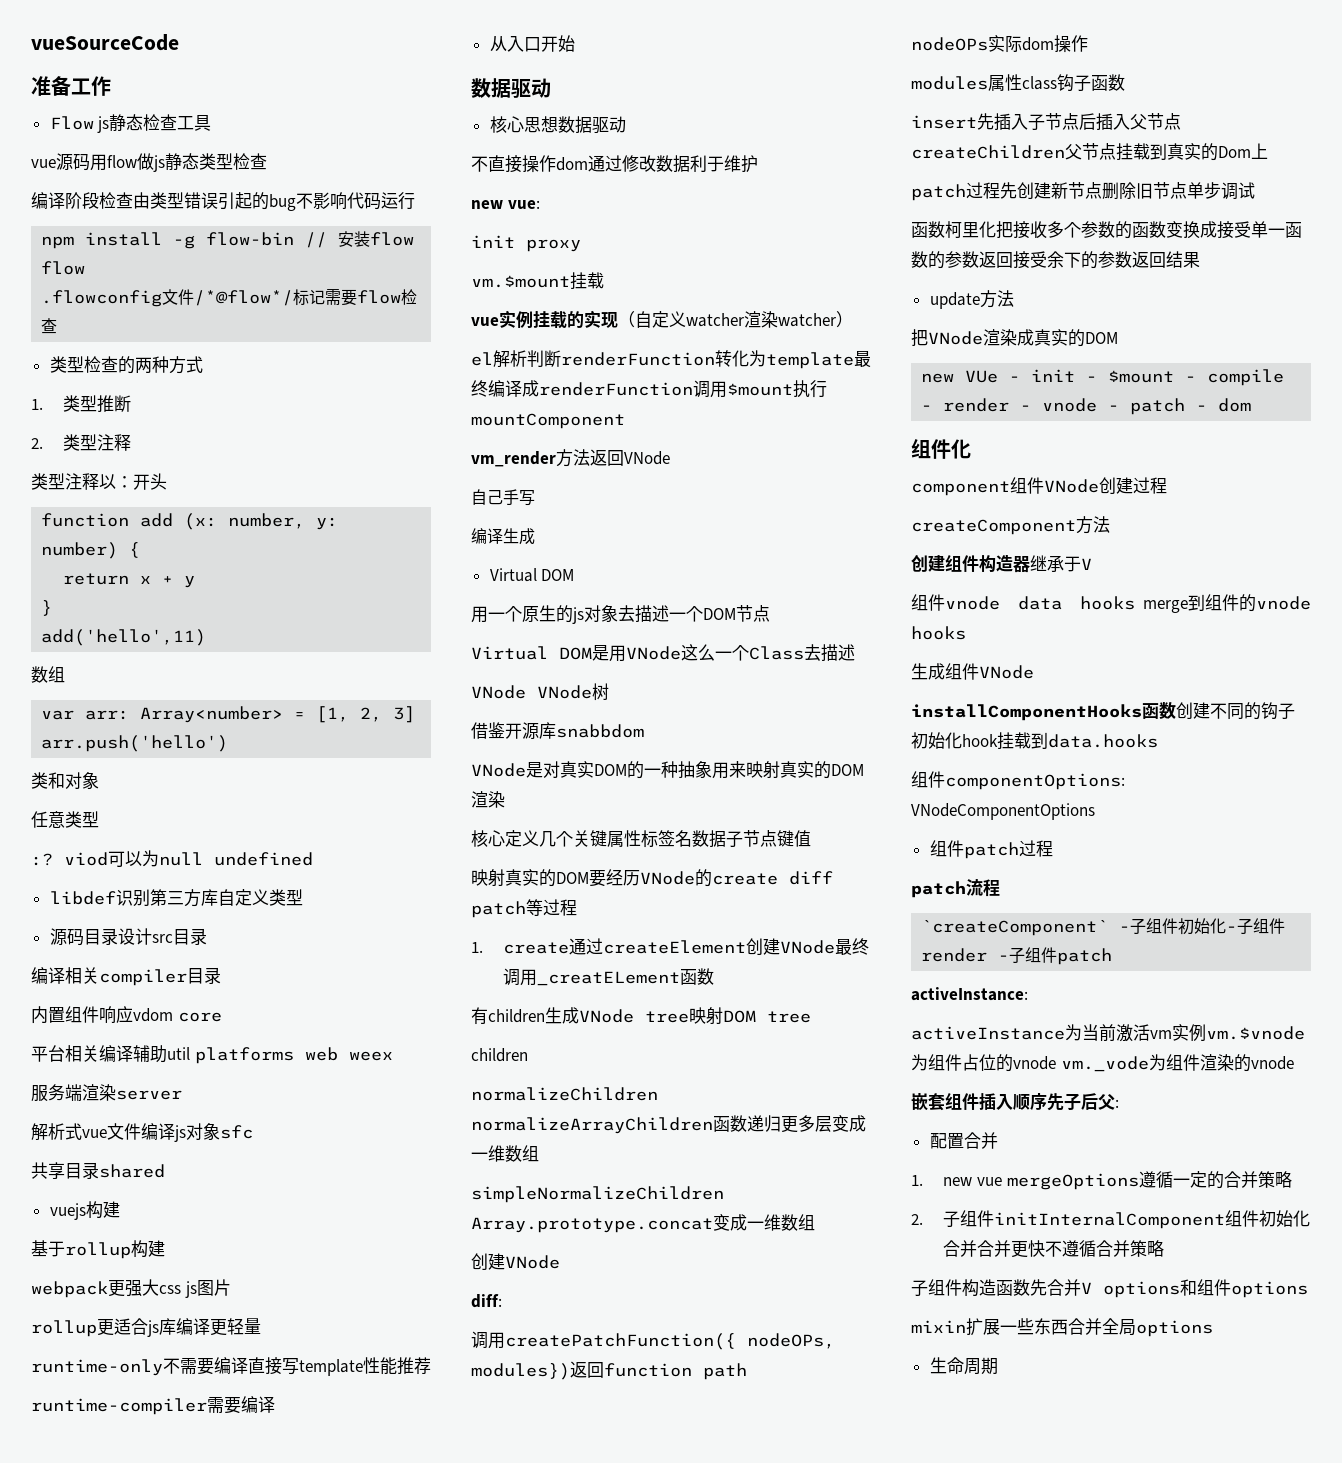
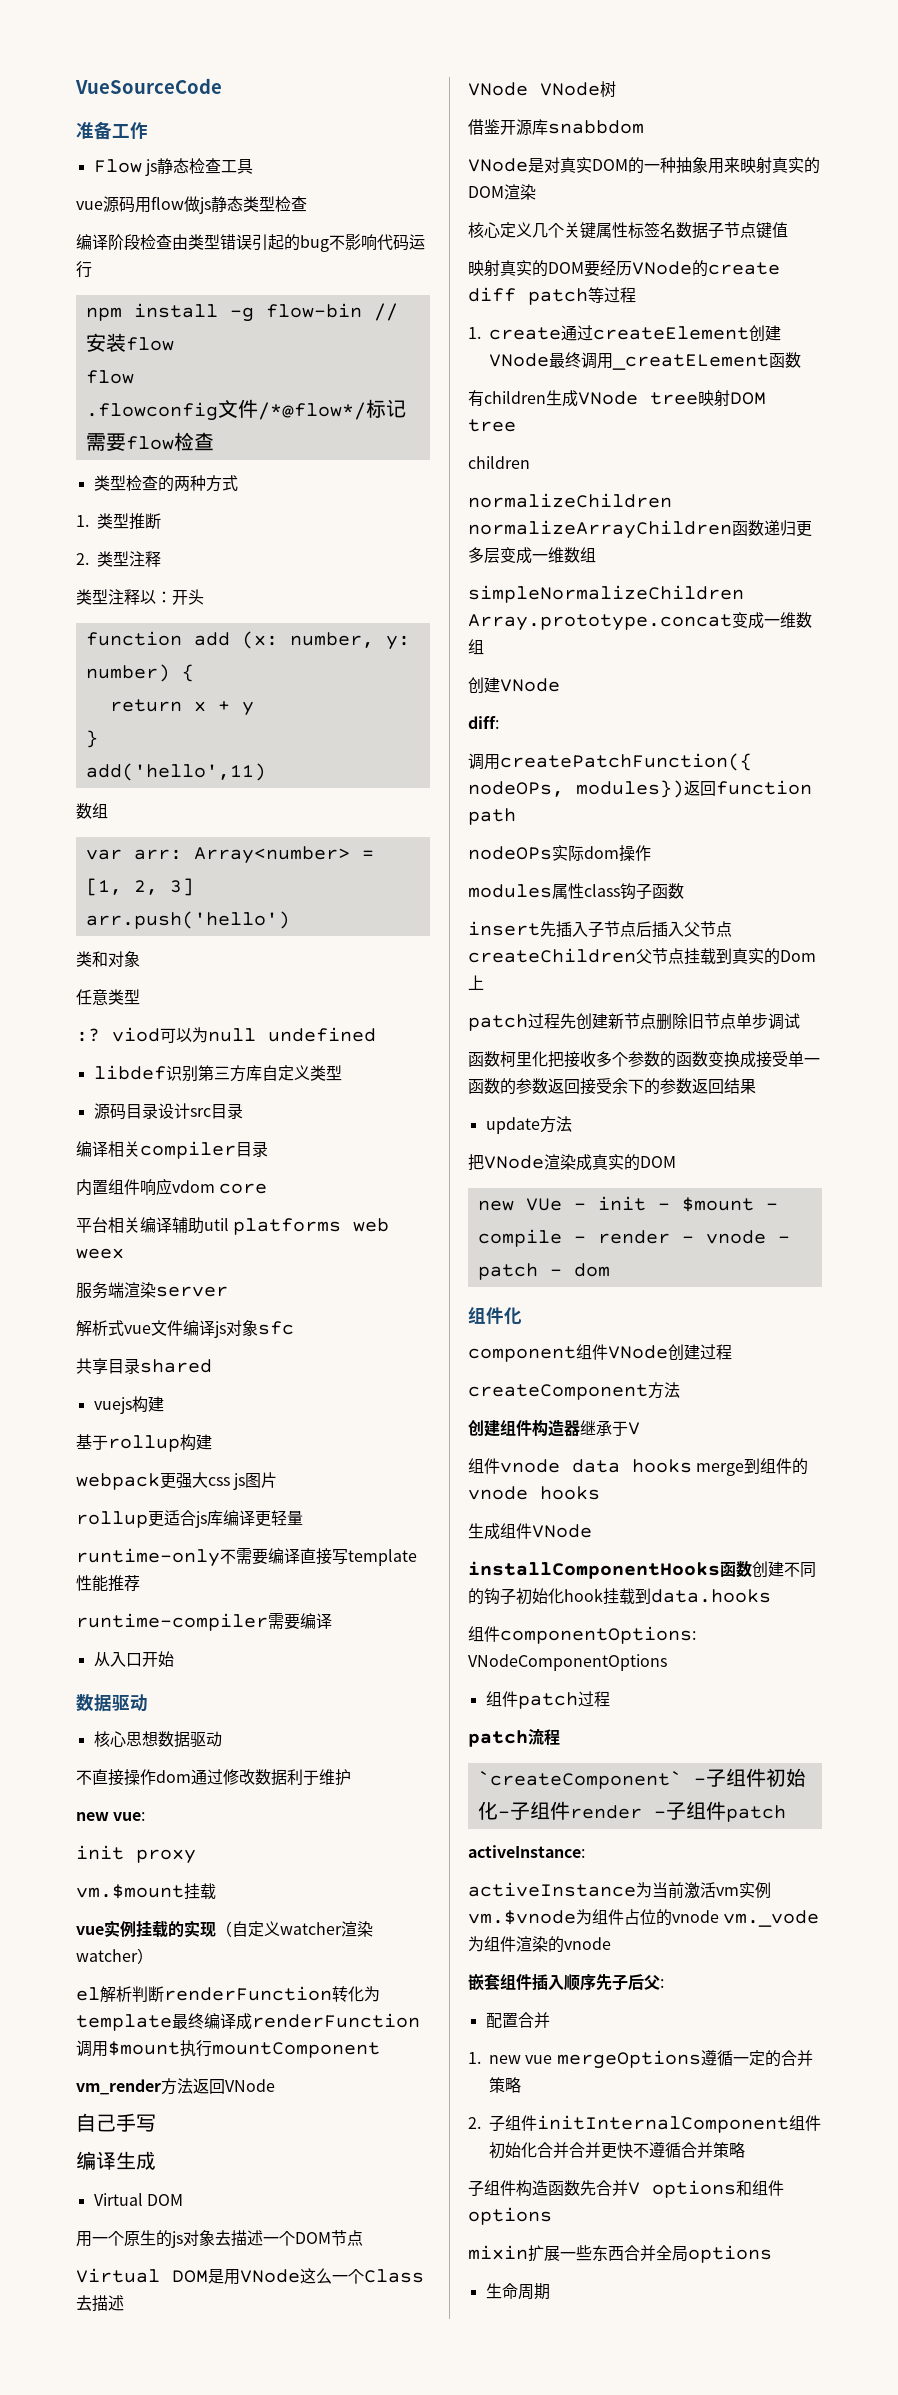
- vueSourceCode
+ VueSourceCode

